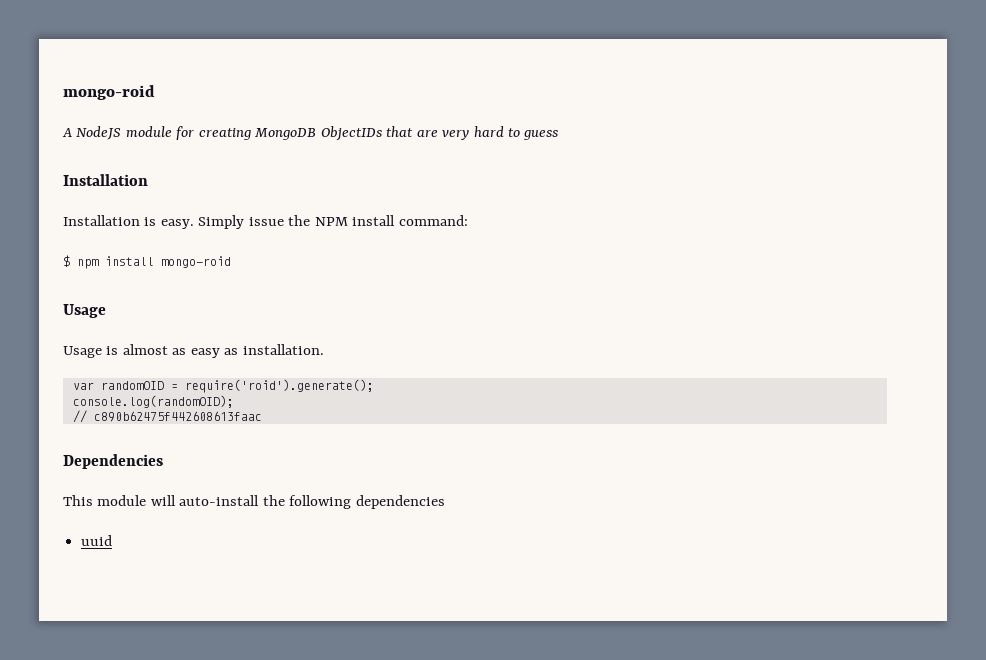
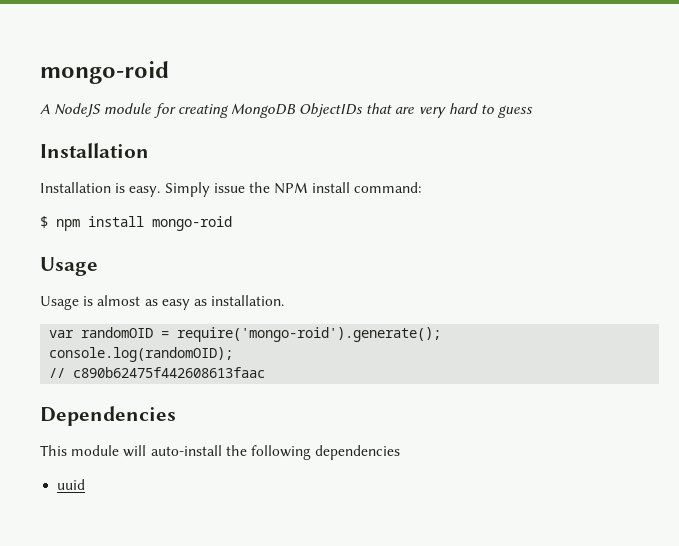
- var randomOID = require('roid').generate();
+ var randomOID = require('mongo-roid').generate();

